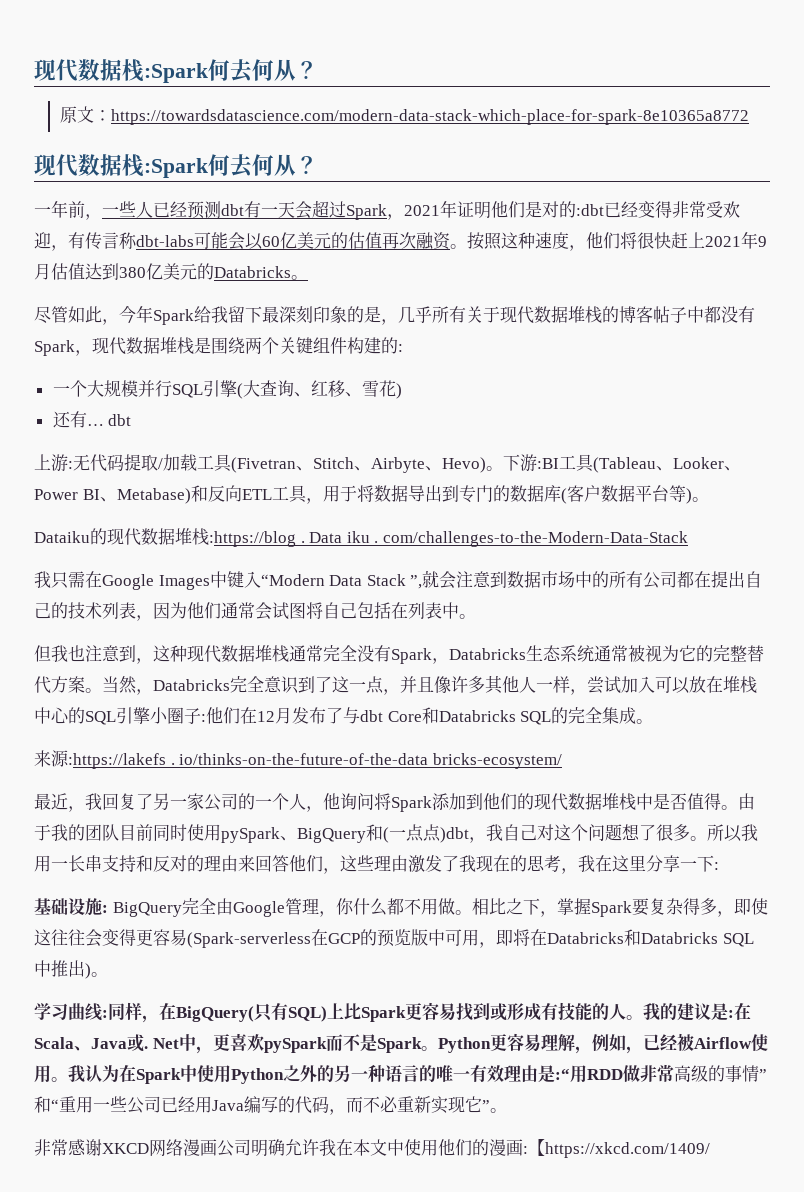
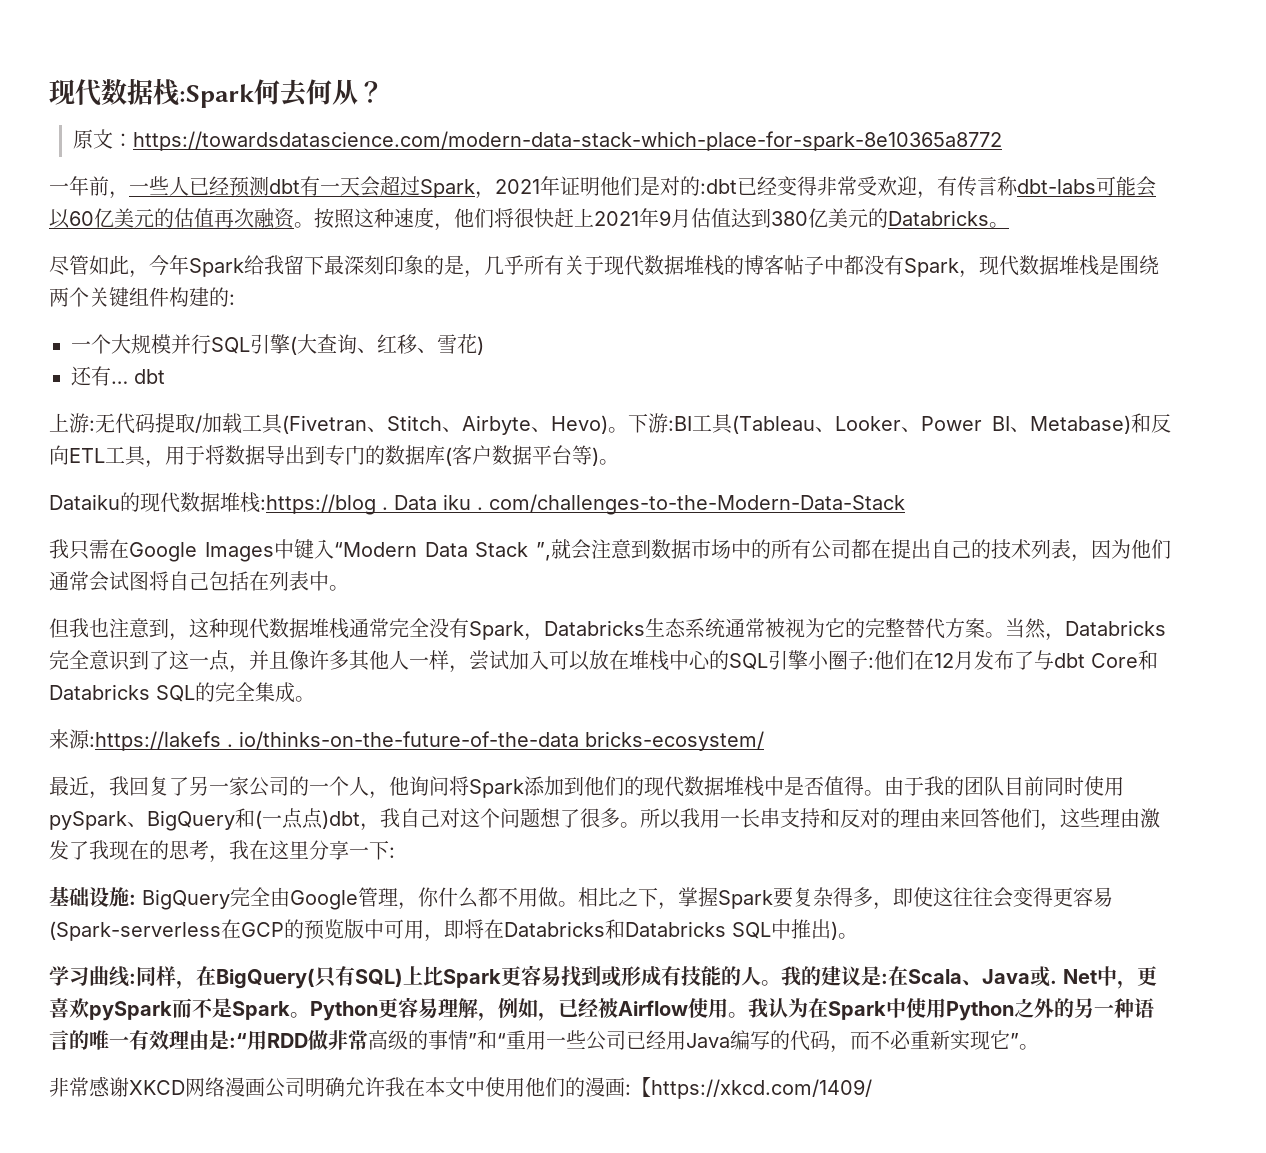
  原文：https://towardsdatascience.com/modern-data-stack-which-place-for-spark-8e10365a8772
- 现代数据栈:Spark何去何从？

